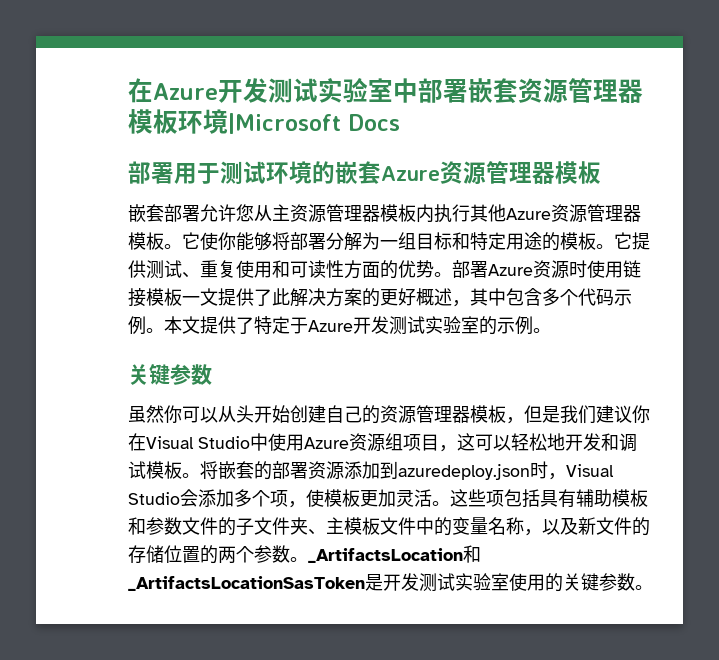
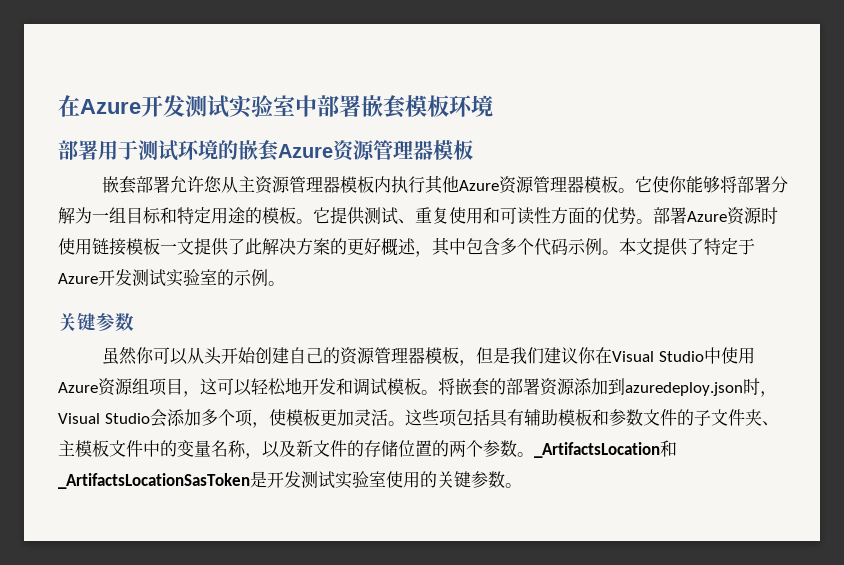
- 在Azure开发测试实验室中部署嵌套资源管理器模板环境|Microsoft Docs
+ 在Azure开发测试实验室中部署嵌套模板环境

